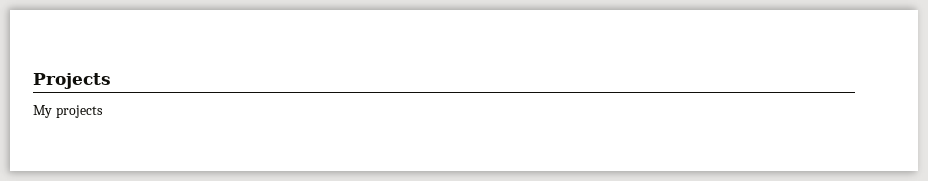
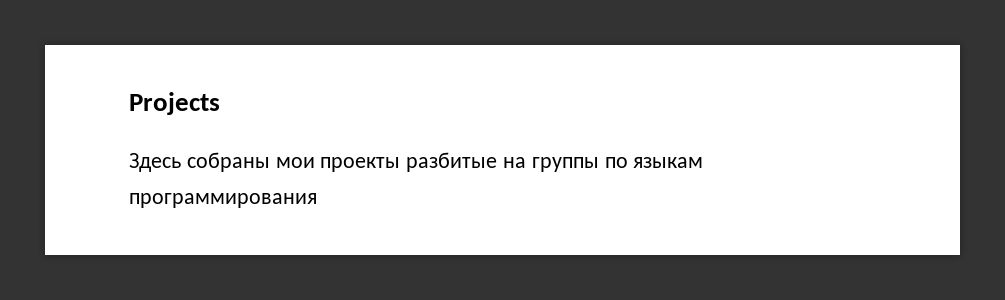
- My projects
+ Здесь собраны мои проекты разбитые на группы по языкам программирования

